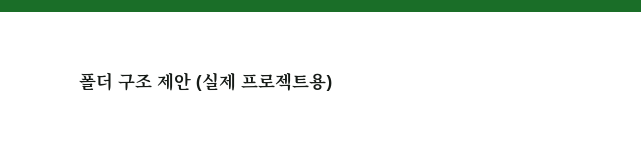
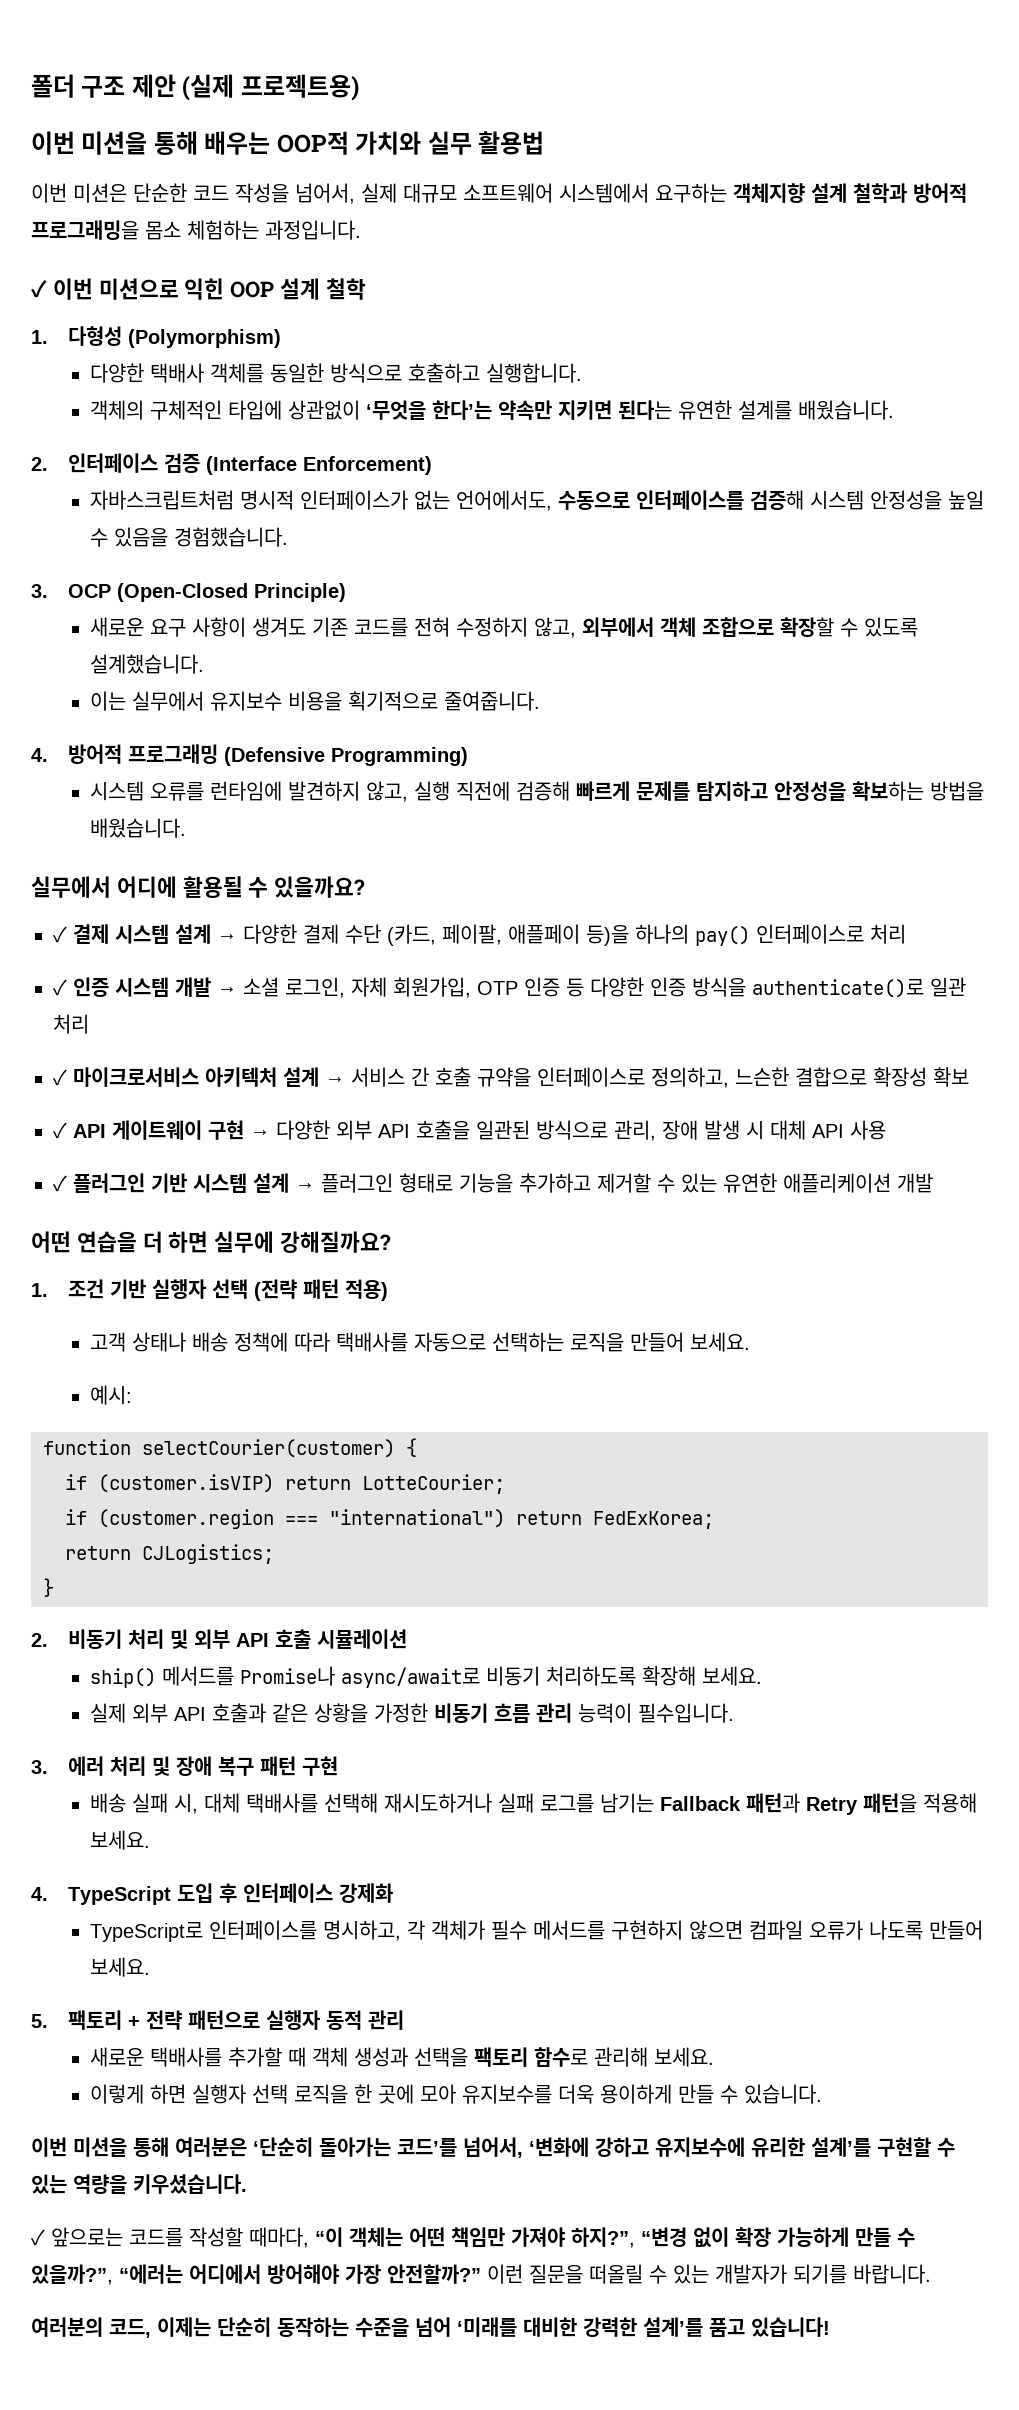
+ 이번 미션을 통해 배우는 OOP적 가치와 실무 활용법
+ 이번 미션은 단순한 코드 작성을 넘어서, 실제 대규모 소프트웨어 시스템에서 요구하는 객체지향 설계 철학과 방어적 프로그래밍을 몸소 체험하는 과정입니다.
+ ✓ 이번 미션으로 익힌 OOP 설계 철학
+ 1. 다형성 (Polymorphism)
+ 다양한 택배사 객체를 동일한 방식으로 호출하고 실행합니다.
+ 객체의 구체적인 타입에 상관없이 ‘무엇을 한다’는 약속만 지키면 된다는 유연한 설계를 배웠습니다.
+ 2. 인터페이스 검증 (Interface Enforcement)
+ 자바스크립트처럼 명시적 인터페이스가 없는 언어에서도, 수동으로 인터페이스를 검증해 시스템 안정성을 높일 수 있음을 경험했습니다.
+ 3. OCP (Open-Closed Principle)
+ 새로운 요구 사항이 생겨도 기존 코드를 전혀 수정하지 않고, 외부에서 객체 조합으로 확장할 수 있도록 설계했습니다.
+ 이는 실무에서 유지보수 비용을 획기적으로 줄여줍니다.
+ 4. 방어적 프로그래밍 (Defensive Programming)
+ 시스템 오류를 런타임에 발견하지 않고, 실행 직전에 검증해 빠르게 문제를 탐지하고 안정성을 확보하는 방법을 배웠습니다.
+ 실무에서 어디에 활용될 수 있을까요?
+ ✓ 결제 시스템 설계 → 다양한 결제 수단 (카드, 페이팔, 애플페이 등)을 하나의 pay() 인터페이스로 처리
+ ✓ 인증 시스템 개발 → 소셜 로그인, 자체 회원가입, OTP 인증 등 다양한 인증 방식을 authenticate()로 일관 처리
+ ✓ 마이크로서비스 아키텍처 설계 → 서비스 간 호출 규약을 인터페이스로 정의하고, 느슨한 결합으로 확장성 확보
+ ✓ API 게이트웨이 구현 → 다양한 외부 API 호출을 일관된 방식으로 관리, 장애 발생 시 대체 API 사용
+ ✓ 플러그인 기반 시스템 설계 → 플러그인 형태로 기능을 추가하고 제거할 수 있는 유연한 애플리케이션 개발
+ 어떤 연습을 더 하면 실무에 강해질까요?
+ 1. 조건 기반 실행자 선택 (전략 패턴 적용)
+ 고객 상태나 배송 정책에 따라 택배사를 자동으로 선택하는 로직을 만들어 보세요.
+ 예시:
+ function selectCourier(customer) {
+ if (customer.isVIP) return LotteCourier;
+ if (customer.region === "international") return FedExKorea;
+ return CJLogistics;
+ }
+ 2. 비동기 처리 및 외부 API 호출 시뮬레이션
+ ship() 메서드를 Promise나 async/await로 비동기 처리하도록 확장해 보세요.
+ 실제 외부 API 호출과 같은 상황을 가정한 비동기 흐름 관리 능력이 필수입니다.
+ 3. 에러 처리 및 장애 복구 패턴 구현
+ 배송 실패 시, 대체 택배사를 선택해 재시도하거나 실패 로그를 남기는 Fallback 패턴과 Retry 패턴을 적용해 보세요.
+ 4. TypeScript 도입 후 인터페이스 강제화
+ TypeScript로 인터페이스를 명시하고, 각 객체가 필수 메서드를 구현하지 않으면 컴파일 오류가 나도록 만들어 보세요.
+ 5. 팩토리 + 전략 패턴으로 실행자 동적 관리
+ 새로운 택배사를 추가할 때 객체 생성과 선택을 팩토리 함수로 관리해 보세요.
+ 이렇게 하면 실행자 선택 로직을 한 곳에 모아 유지보수를 더욱 용이하게 만들 수 있습니다.
+ 이번 미션을 통해 여러분은 ‘단순히 돌아가는 코드’를 넘어서, ‘변화에 강하고 유지보수에 유리한 설계’를 구현할 수 있는 역량을 키우셨습니다.
+ ✓ 앞으로는 코드를 작성할 때마다, “이 객체는 어떤 책임만 가져야 하지?”, “변경 없이 확장 가능하게 만들 수 있을까?”, “에러는 어디에서 방어해야 가장 안전할까?” 이런 질문을 떠올릴 수 있는 개발자가 되기를 바랍니다.
+ 여러분의 코드, 이제는 단순히 동작하는 수준을 넘어 ‘미래를 대비한 강력한 설계’를 품고 있습니다!

